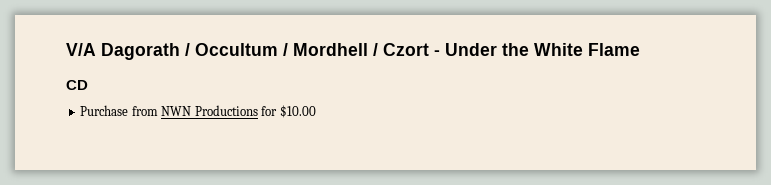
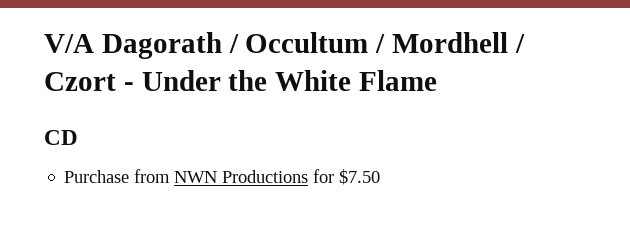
- Purchase from NWN Productions for $10.00
+ Purchase from NWN Productions for $7.50

